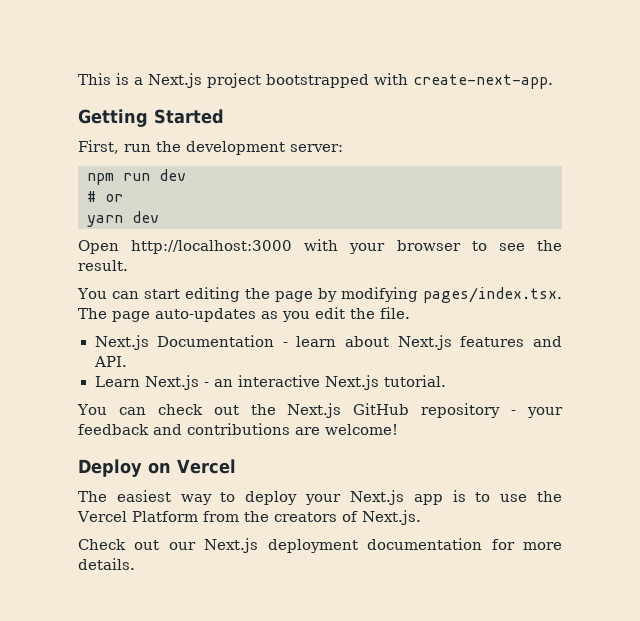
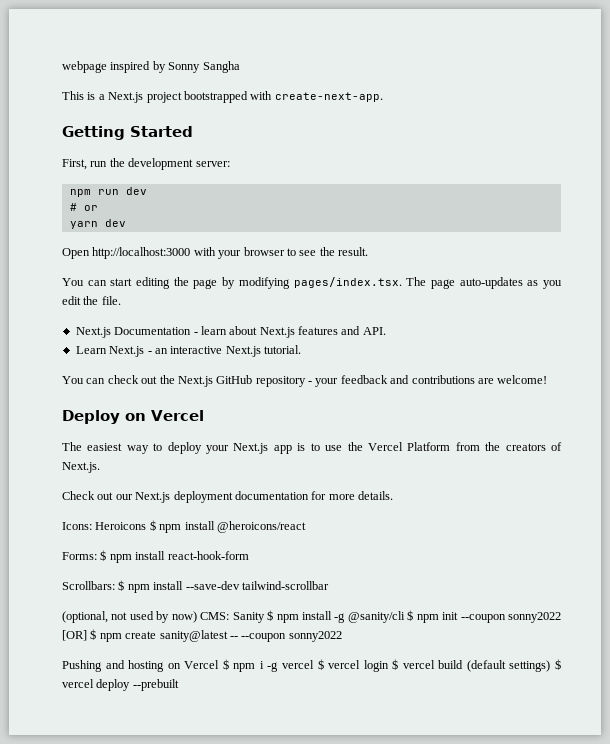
+ webpage inspired by Sonny Sangha
+ Icons: Heroicons $ npm install @heroicons/react
+ Forms: $ npm install react-hook-form
+ Scrollbars: $ npm install --save-dev tailwind-scrollbar
+ (optional, not used by now) CMS: Sanity $ npm install -g @sanity/cli $ npm init --coupon sonny2022 [OR] $ npm create sanity@latest -- --coupon sonny2022
+ Pushing and hosting on Vercel $ npm i -g vercel $ vercel login $ vercel build (default settings) $ vercel deploy --prebuilt

